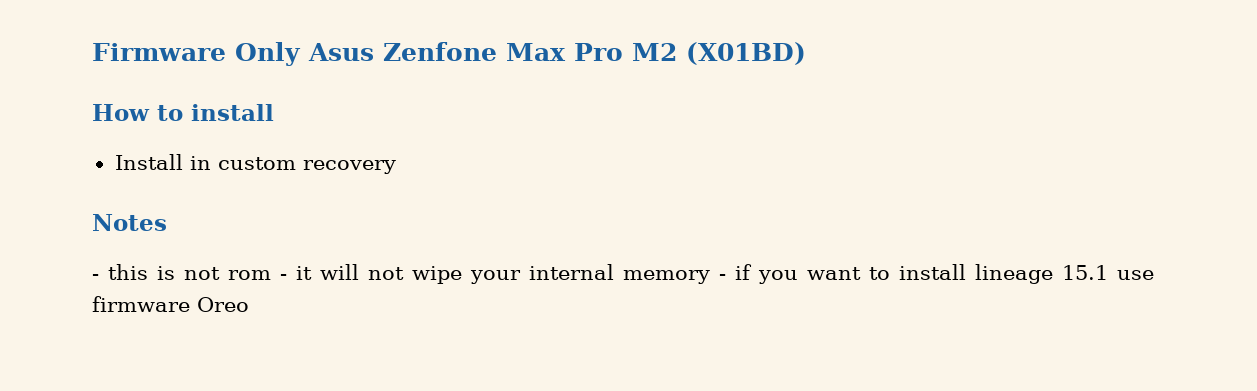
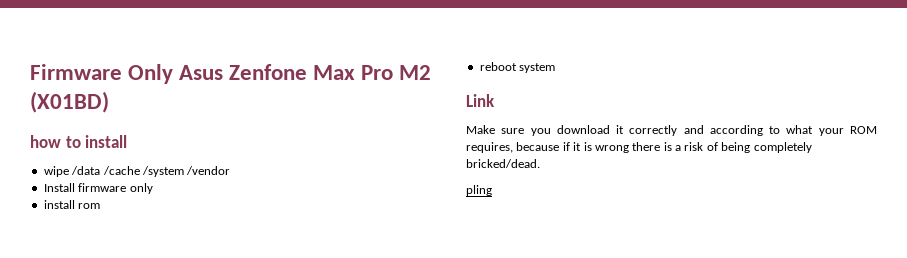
- How to install
+ how to install
- Install in custom recovery
- Notes
- - this is not rom - it will not wipe your internal memory - if you want to install lineage 15.1 use firmware Oreo
+ wipe /data /cache /system /vendor
+ Install firmware only
+ install rom
+ reboot system
+ Link
+ Make sure you download it correctly and according to what your ROM requires, because if it is wrong there is a risk of being completely bricked/dead.
+ pling

